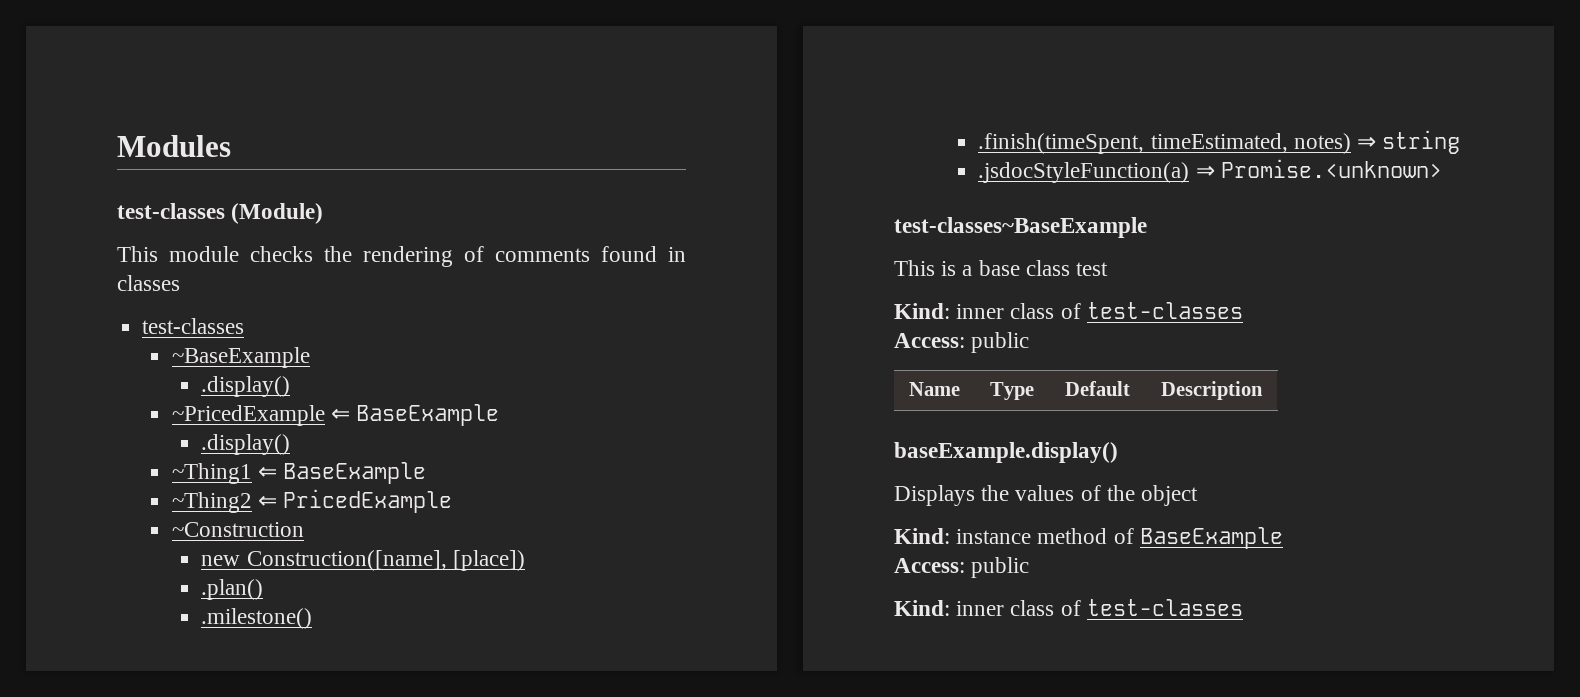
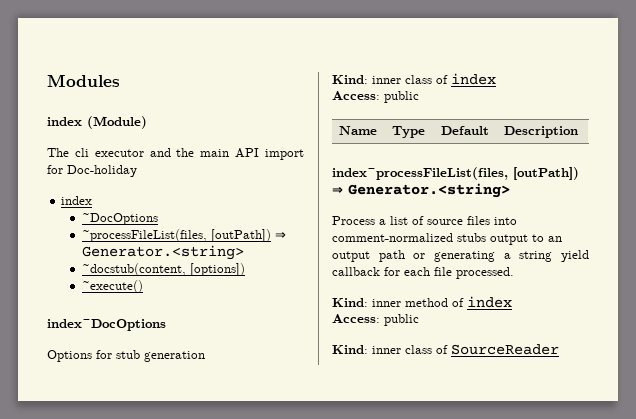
- test-classes (Module)
+ index (Module)
- This module checks the rendering of comments found in classes
- test-classes
- ~BaseExample
- .display()
- ~PricedExample ⇐ BaseExample
- .display()
- ~Thing1 ⇐ BaseExample
- ~Thing2 ⇐ PricedExample
- ~Construction
- new Construction([name], [place])
- .plan()
- .milestone()
- .finish(timeSpent, timeEstimated, notes) ⇒ string
- .jsdocStyleFunction(a) ⇒ Promise.<unknown>
- test-classes~BaseExample
- This is a base class test
- Kind: inner class of test-classes
+ The cli executor and the main API import for Doc-holiday
+ index
+ ~DocOptions
+ ~processFileList(files, [outPath]) ⇒ Generator.<string>
+ ~docstub(content, [options])
+ ~execute()
+ index~DocOptions
+ Options for stub generation
+ Kind: inner class of index
- baseExample.display()
- Displays the values of the object
- Kind: instance method of BaseExample
+ index~processFileList(files, [outPath]) ⇒ Generator.<string>
+ Process a list of source files into comment-normalized stubs output to an output path or generating a string yield callback for each file processed.
+ Kind: inner method of index
  Access: public
- Kind: inner class of test-classes
+ Kind: inner class of SourceReader

